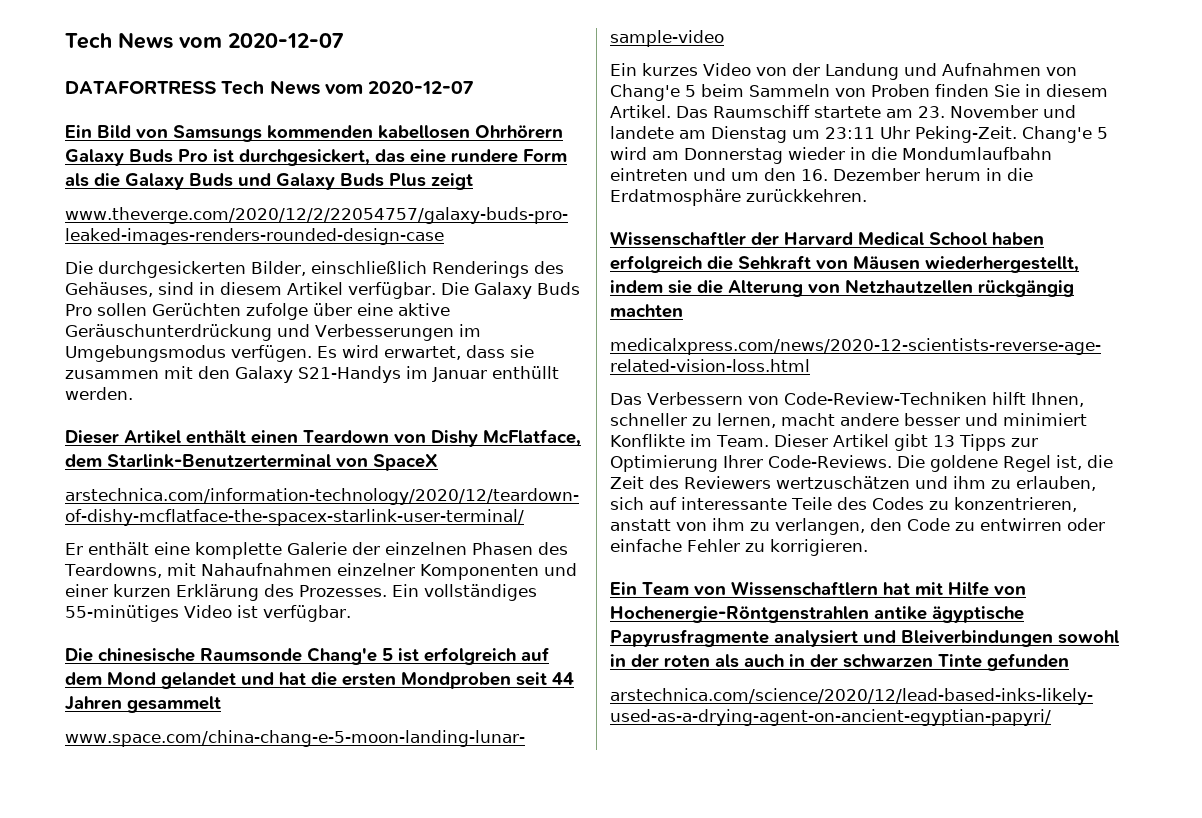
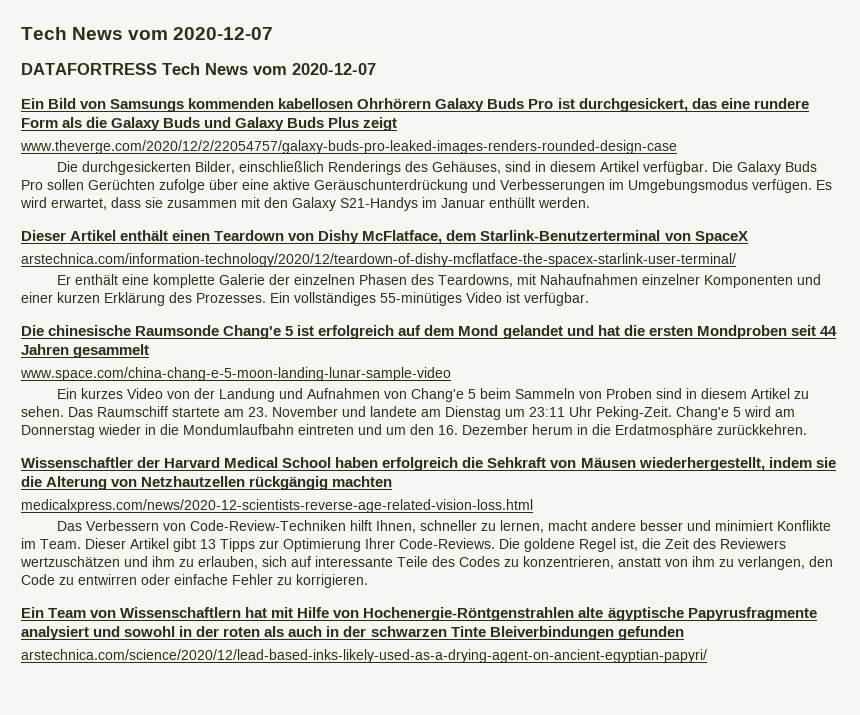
- Ein kurzes Video von der Landung und Aufnahmen von Chang'e 5 beim Sammeln von Proben finden Sie in diesem Artikel.
+ Ein kurzes Video von der Landung und Aufnahmen von Chang'e 5 beim Sammeln von Proben sind in diesem Artikel zu sehen.
- Ein Team von Wissenschaftlern hat mit Hilfe von Hochenergie-Röntgenstrahlen antike ägyptische Papyrusfragmente analysiert und Bleiverbindungen sowohl in der roten als auch in der schwarzen Tinte gefunden
+ Ein Team von Wissenschaftlern hat mit Hilfe von Hochenergie-Röntgenstrahlen alte ägyptische Papyrusfragmente analysiert und sowohl in der roten als auch in der schwarzen Tinte Bleiverbindungen gefunden

